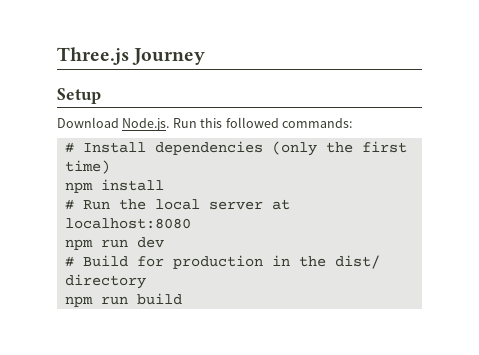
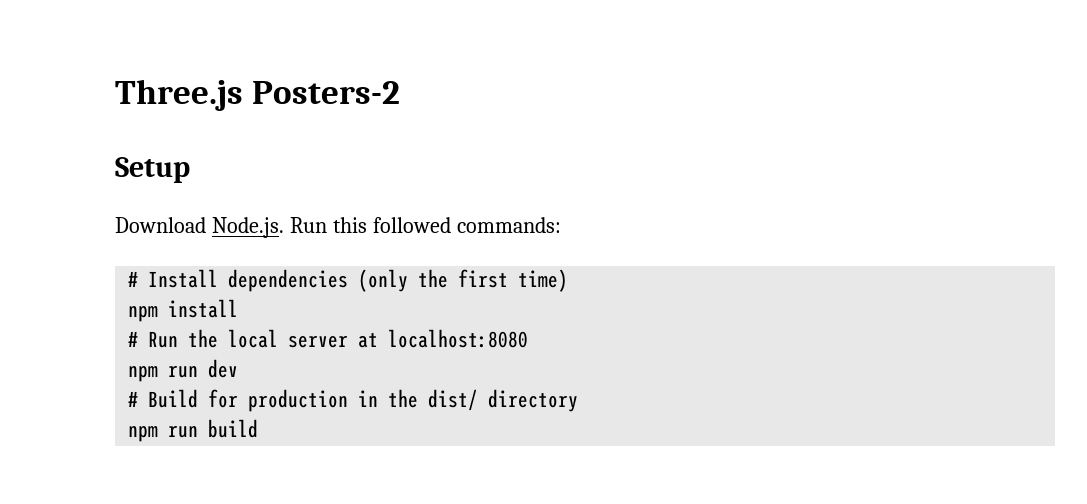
- Three.js Journey
+ Three.js Posters-2

